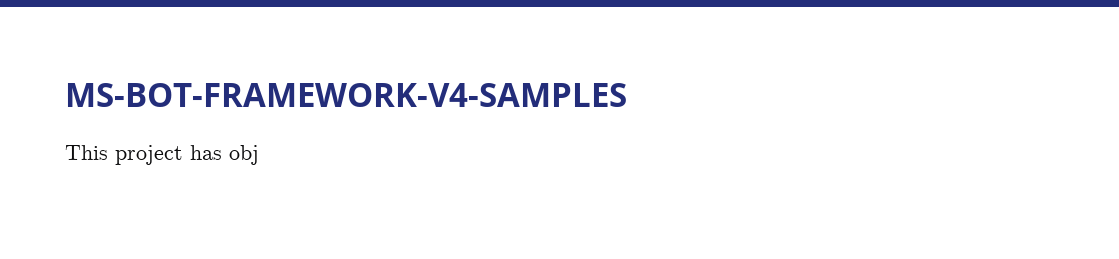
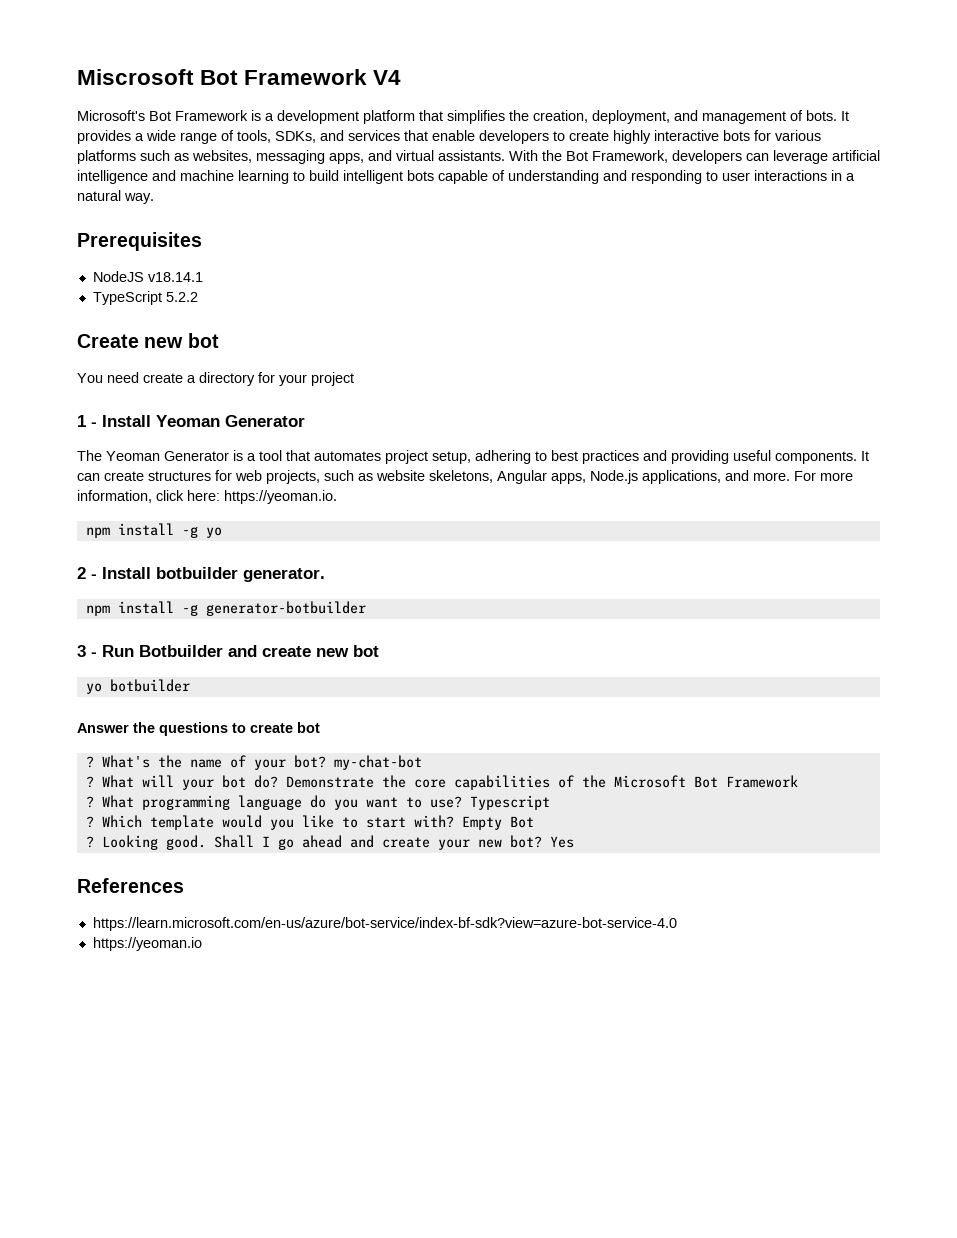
- MS-BOT-FRAMEWORK-V4-SAMPLES
- This project has obj
+ Miscrosoft Bot Framework V4
+ Microsoft's Bot Framework is a development platform that simplifies the creation, deployment, and management of bots. It provides a wide range of tools, SDKs, and services that enable developers to create highly interactive bots for various platforms such as websites, messaging apps, and virtual assistants. With the Bot Framework, developers can leverage artificial intelligence and machine learning to build intelligent bots capable of understanding and responding to user interactions in a natural way.
+ Prerequisites
+ NodeJS v18.14.1
+ TypeScript 5.2.2
+ Create new bot
+ You need create a directory for your project
+ 1 - Install Yeoman Generator
+ The Yeoman Generator is a tool that automates project setup, adhering to best practices and providing useful components. It can create structures for web projects, such as website skeletons, Angular apps, Node.js applications, and more. For more information, click here: https://yeoman.io.
+ npm install -g yo
+ 2 - Install botbuilder generator.
+ npm install -g generator-botbuilder
+ 3 - Run Botbuilder and create new bot
+ yo botbuilder
+ Answer the questions to create bot
+ ? What's the name of your bot? my-chat-bot
+ ? What will your bot do? Demonstrate the core capabilities of the Microsoft Bot Framework
+ ? What programming language do you want to use? Typescript
+ ? Which template would you like to start with? Empty Bot
+ ? Looking good. Shall I go ahead and create your new bot? Yes
+ References
+ https://learn.microsoft.com/en-us/azure/bot-service/index-bf-sdk?view=azure-bot-service-4.0
+ https://yeoman.io

